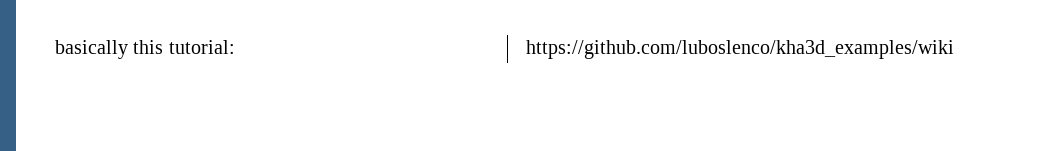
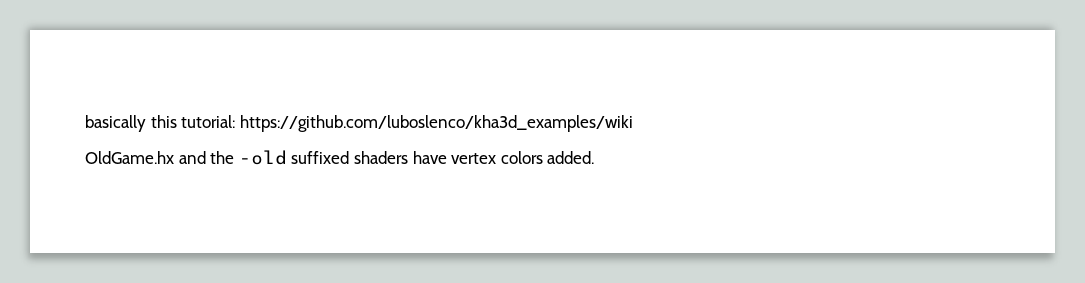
+ OldGame.hx and the -old suffixed shaders have vertex colors added.

